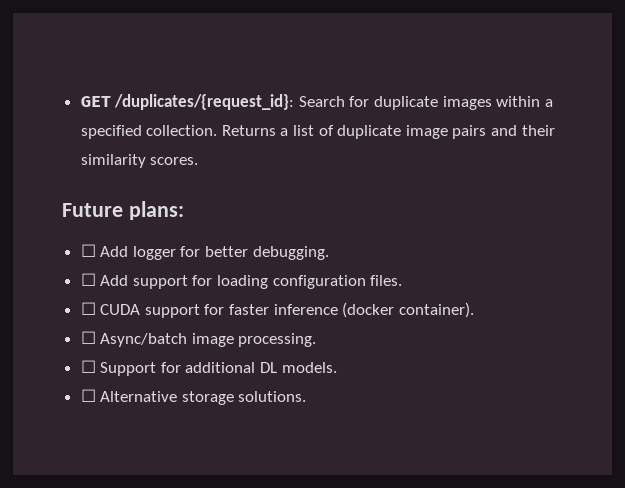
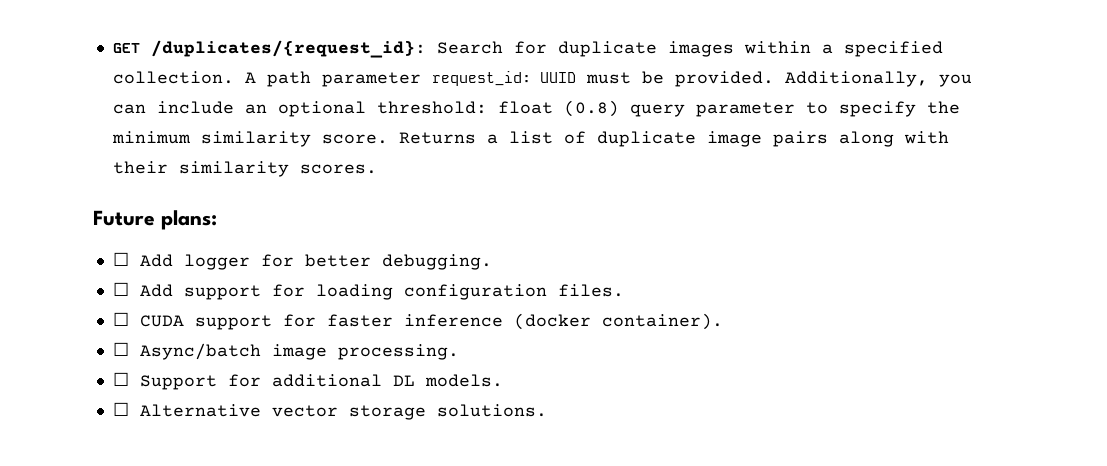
+ A path parameter request_id: UUID must be provided. Additionally, you can include an optional threshold: float (0.8) query parameter to specify the minimum similarity score.
- Returns a list of duplicate image pairs and their similarity scores.
+ Returns a list of duplicate image pairs along with their similarity scores.
- ☐ Alternative storage solutions.
+ ☐ Alternative vector storage solutions.

